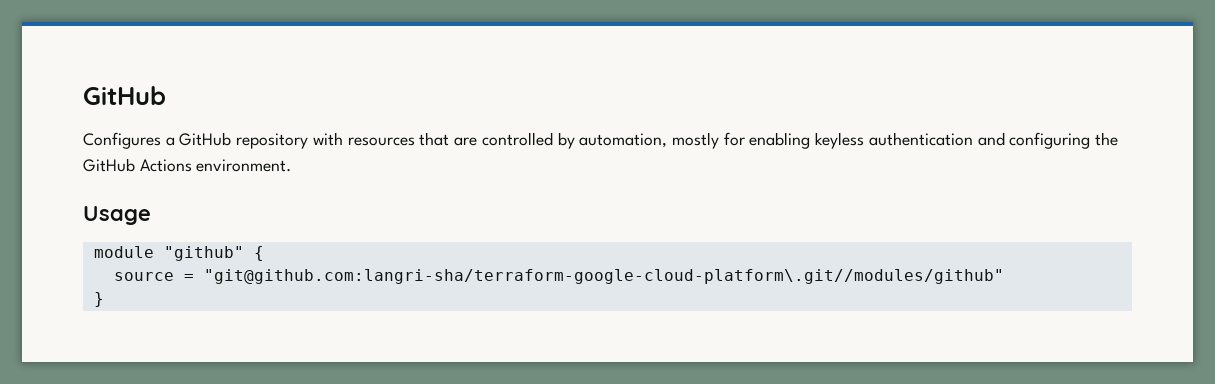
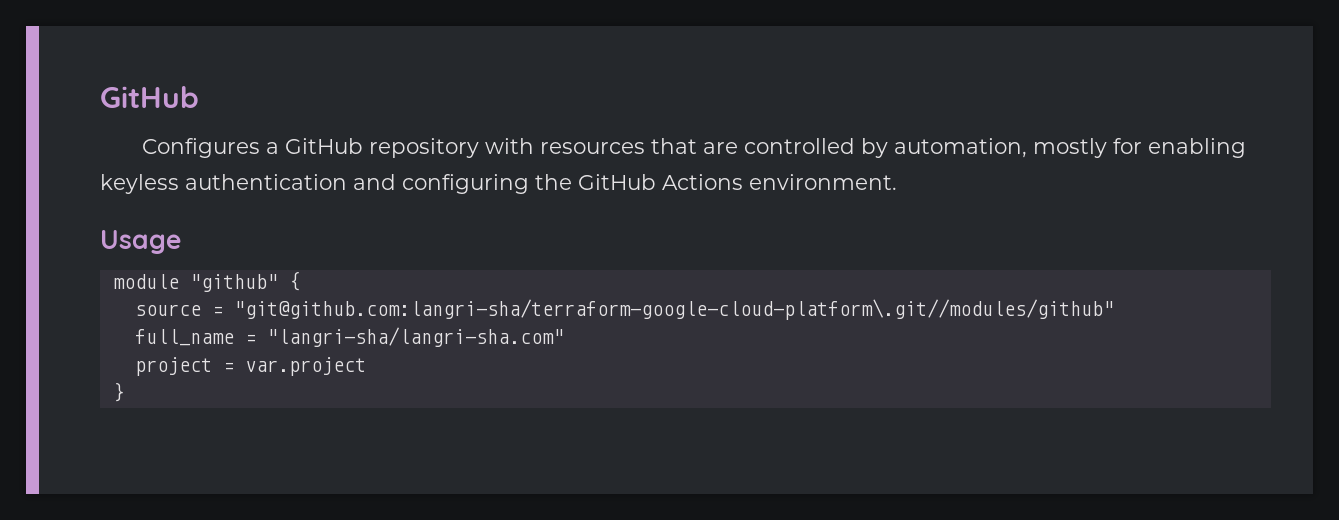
+ full_name = "langri-sha/langri-sha.com"
+ project = var.project

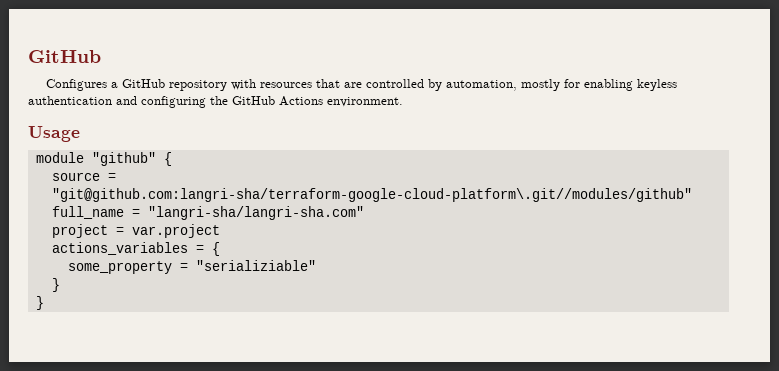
+ actions_variables = {
+ some_property = "serializiable"
+ }

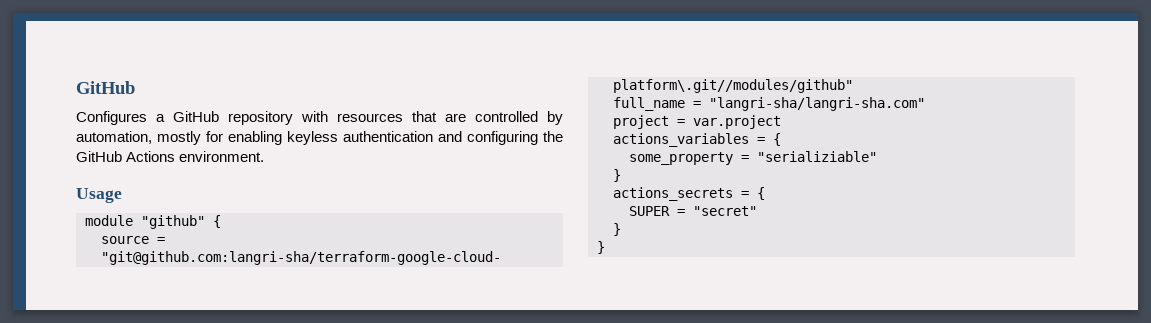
  some_property = "serializiable"
+ }
+ actions_secrets = {
+ SUPER = "secret"

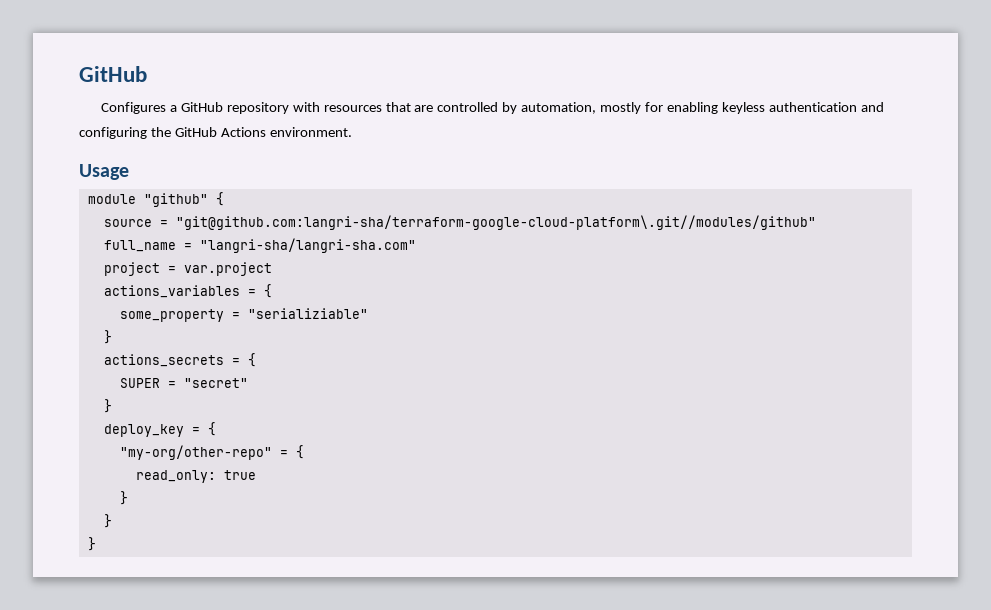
  SUPER = "secret"
+ }
+ deploy_key = {
+ "my-org/other-repo" = {
+ read_only: true
+ }

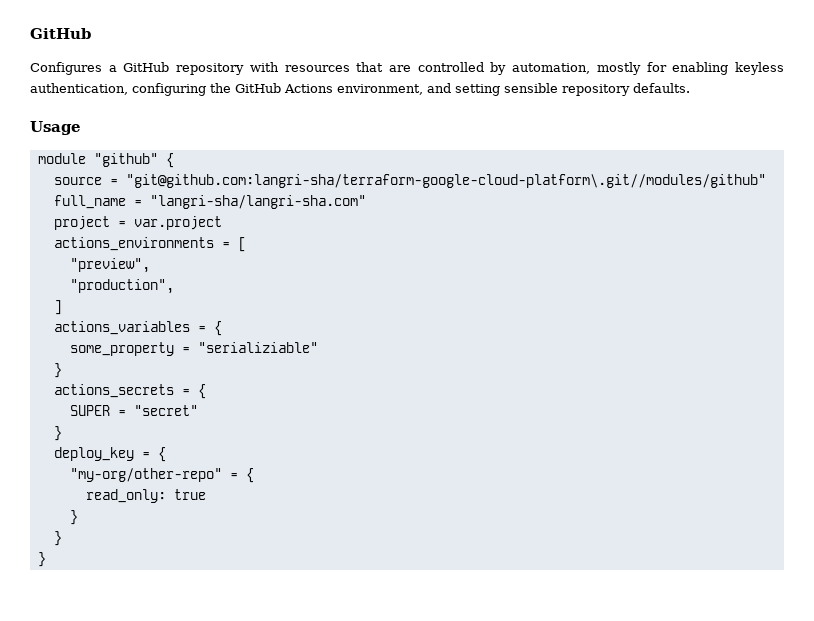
- Configures a GitHub repository with resources that are controlled by automation, mostly for enabling keyless authentication and configuring the GitHub Actions environment.
+ Configures a GitHub repository with resources that are controlled by automation, mostly for enabling keyless authentication, configuring the GitHub Actions environment, and setting sensible repository defaults.
+ actions_environments = [
+ "preview",
+ "production",
+ ]

